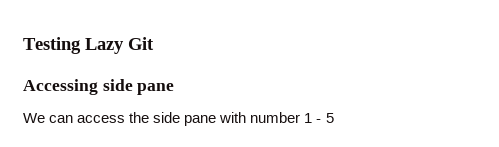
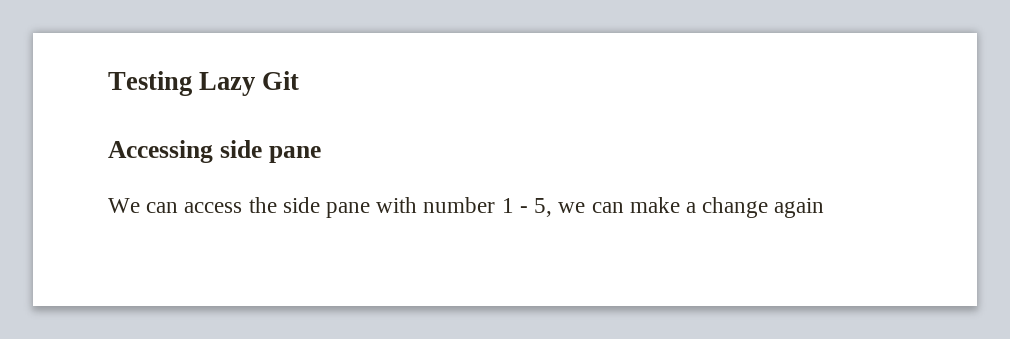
- We can access the side pane with number 1 - 5
+ We can access the side pane with number 1 - 5, we can make a change again

